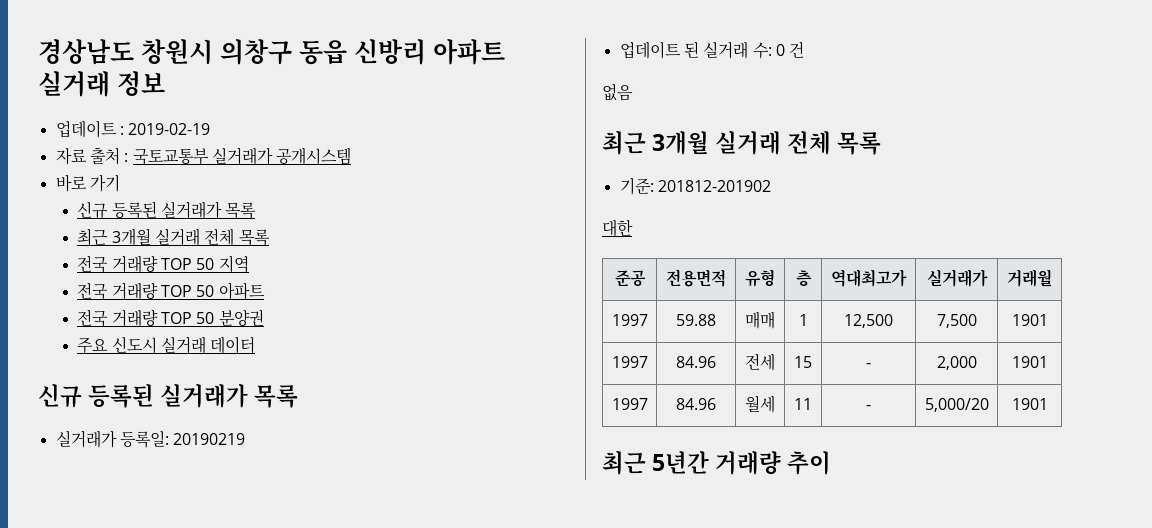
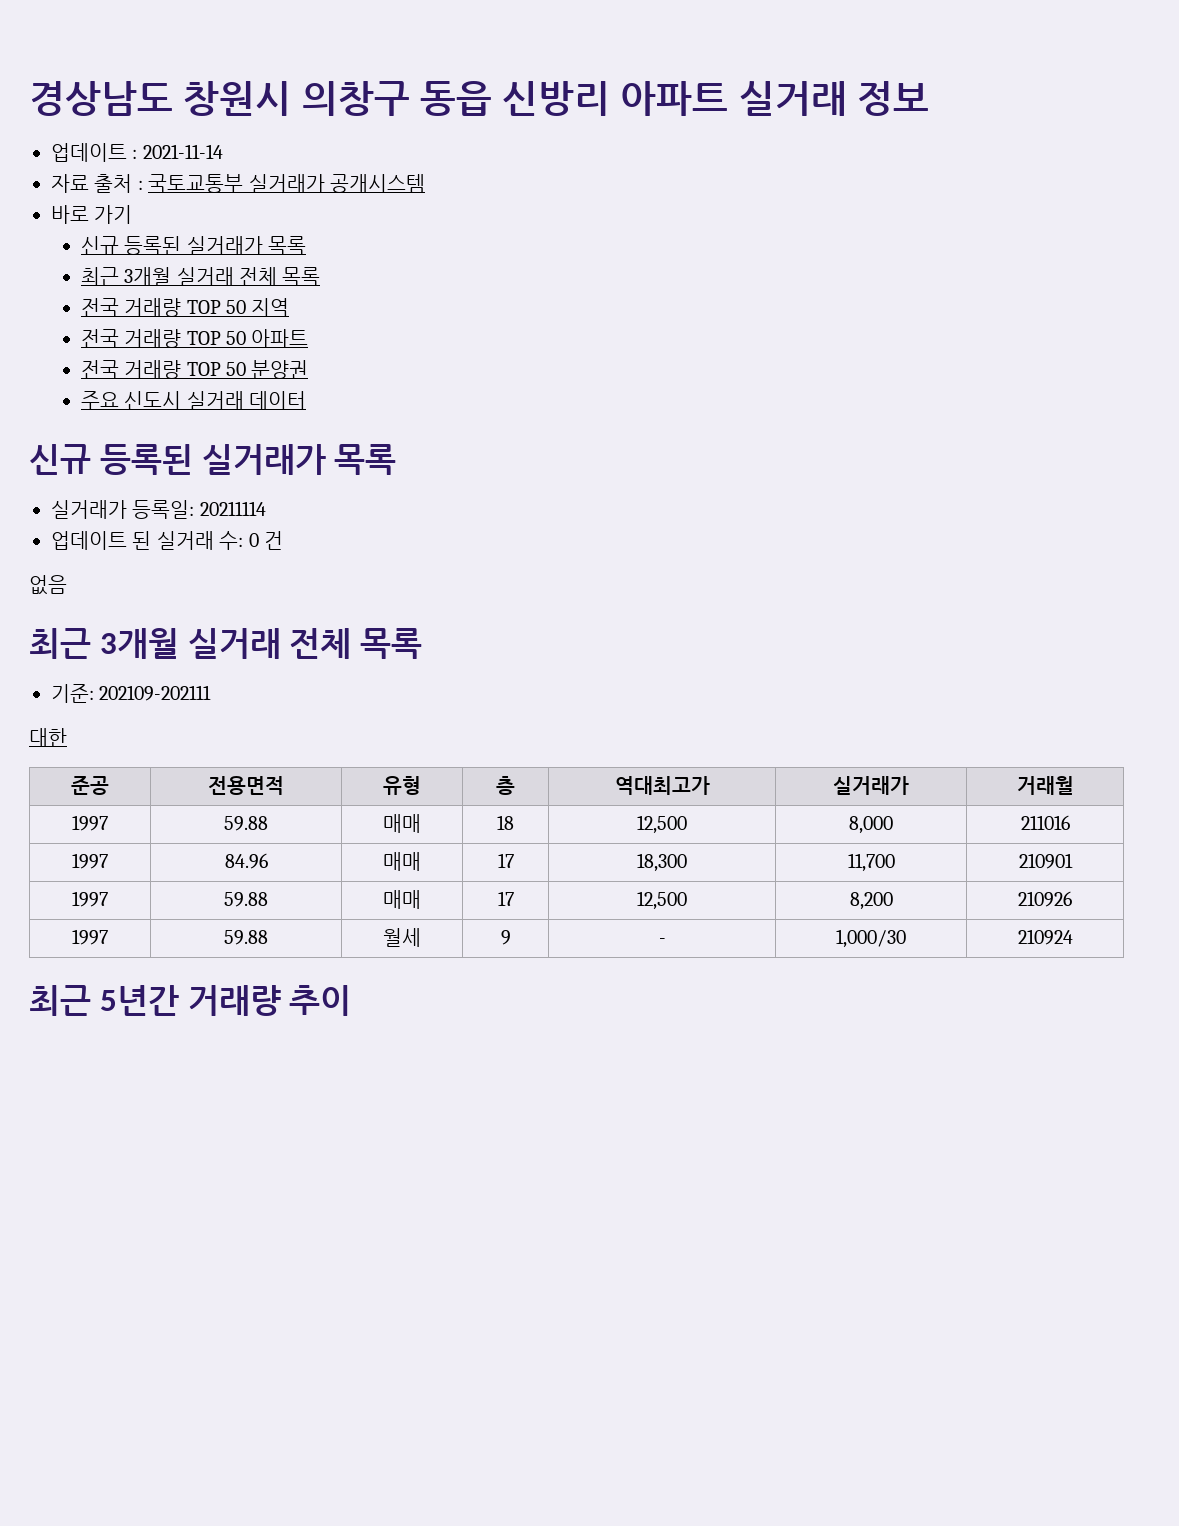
- 업데이트 : 2019-02-19
+ 업데이트 : 2021-11-14
- 실거래가 등록일: 20190219
+ 실거래가 등록일: 20211114
- 기준: 201812-201902
+ 기준: 202109-202111
- 1997 | 59.88 | 매매 | 1 | 12,500 | 7,500 | 1901
- 1997 | 84.96 | 전세 | 15 | - | 2,000 | 1901
- 1997 | 84.96 | 월세 | 11 | - | 5,000/20 | 1901
+ 1997 | 59.88 | 매매 | 18 | 12,500 | 8,000 | 211016
+ 1997 | 84.96 | 매매 | 17 | 18,300 | 11,700 | 210901
+ 1997 | 59.88 | 매매 | 17 | 12,500 | 8,200 | 210926
+ 1997 | 59.88 | 월세 | 9 | - | 1,000/30 | 210924

